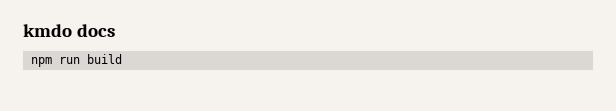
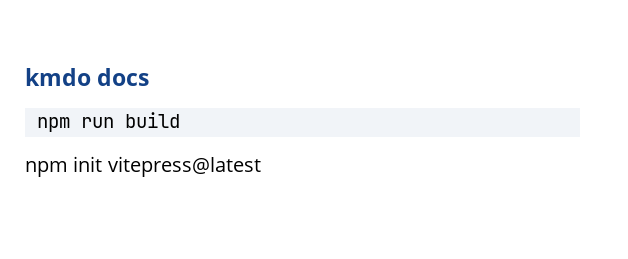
+ npm init vitepress@latest

